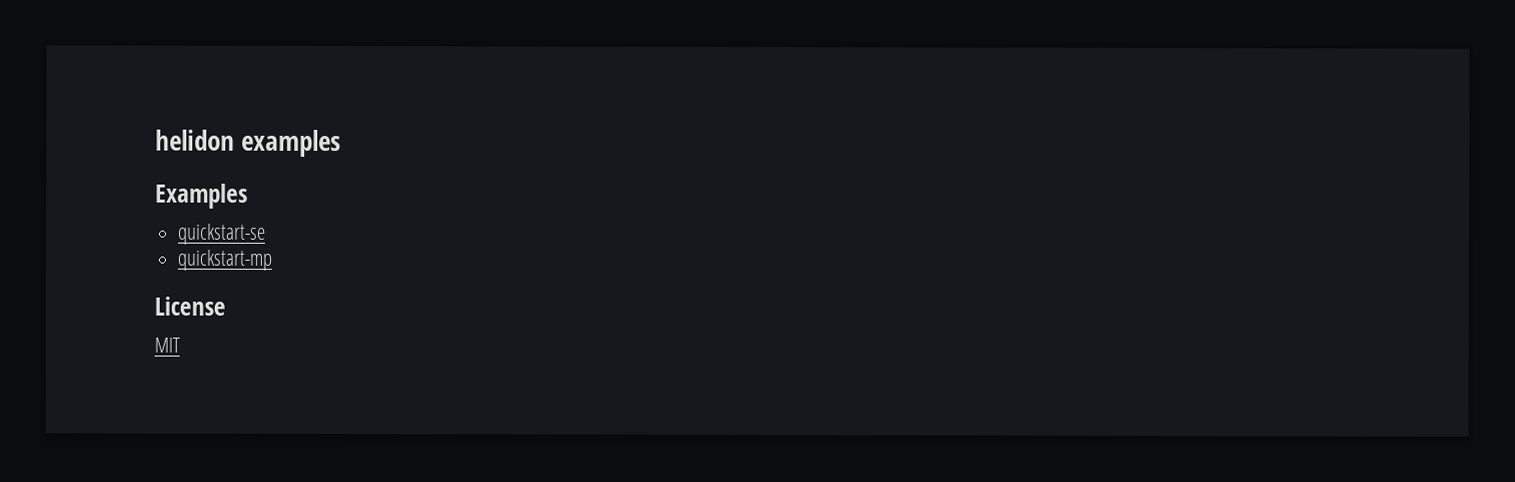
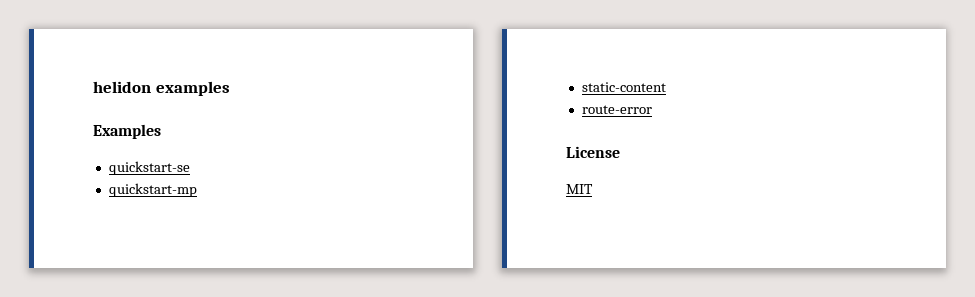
+ static-content
+ route-error

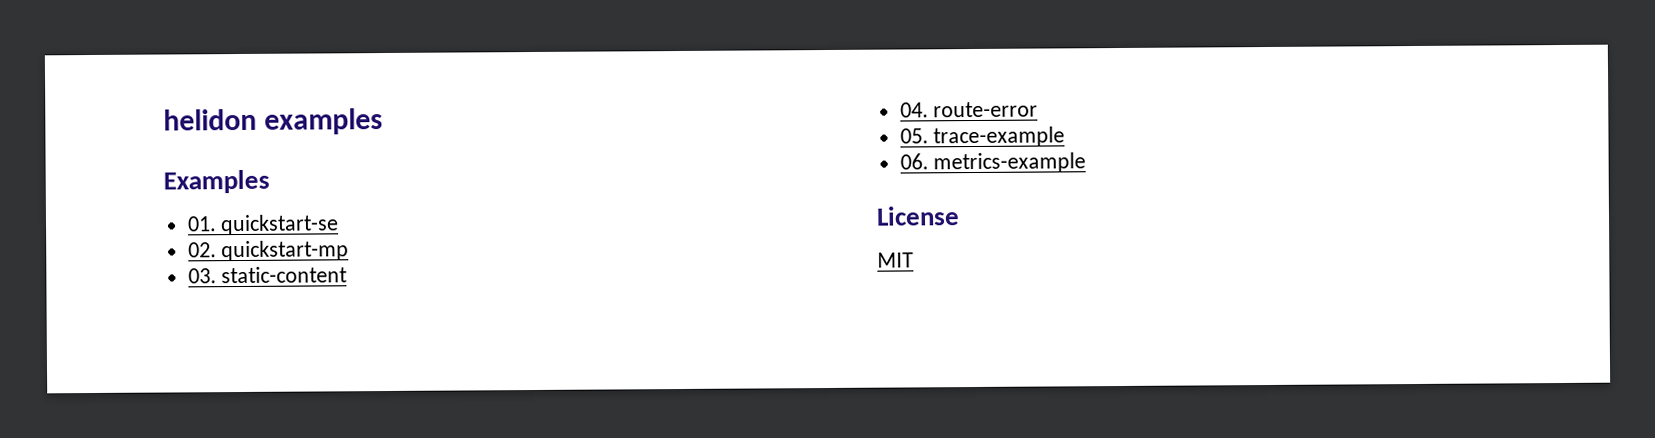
- quickstart-se
+ 01. quickstart-se
- quickstart-mp
+ 02. quickstart-mp
- static-content
+ 03. static-content
- route-error
+ 04. route-error
+ 05. trace-example
+ 06. metrics-example

